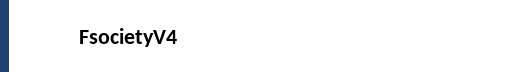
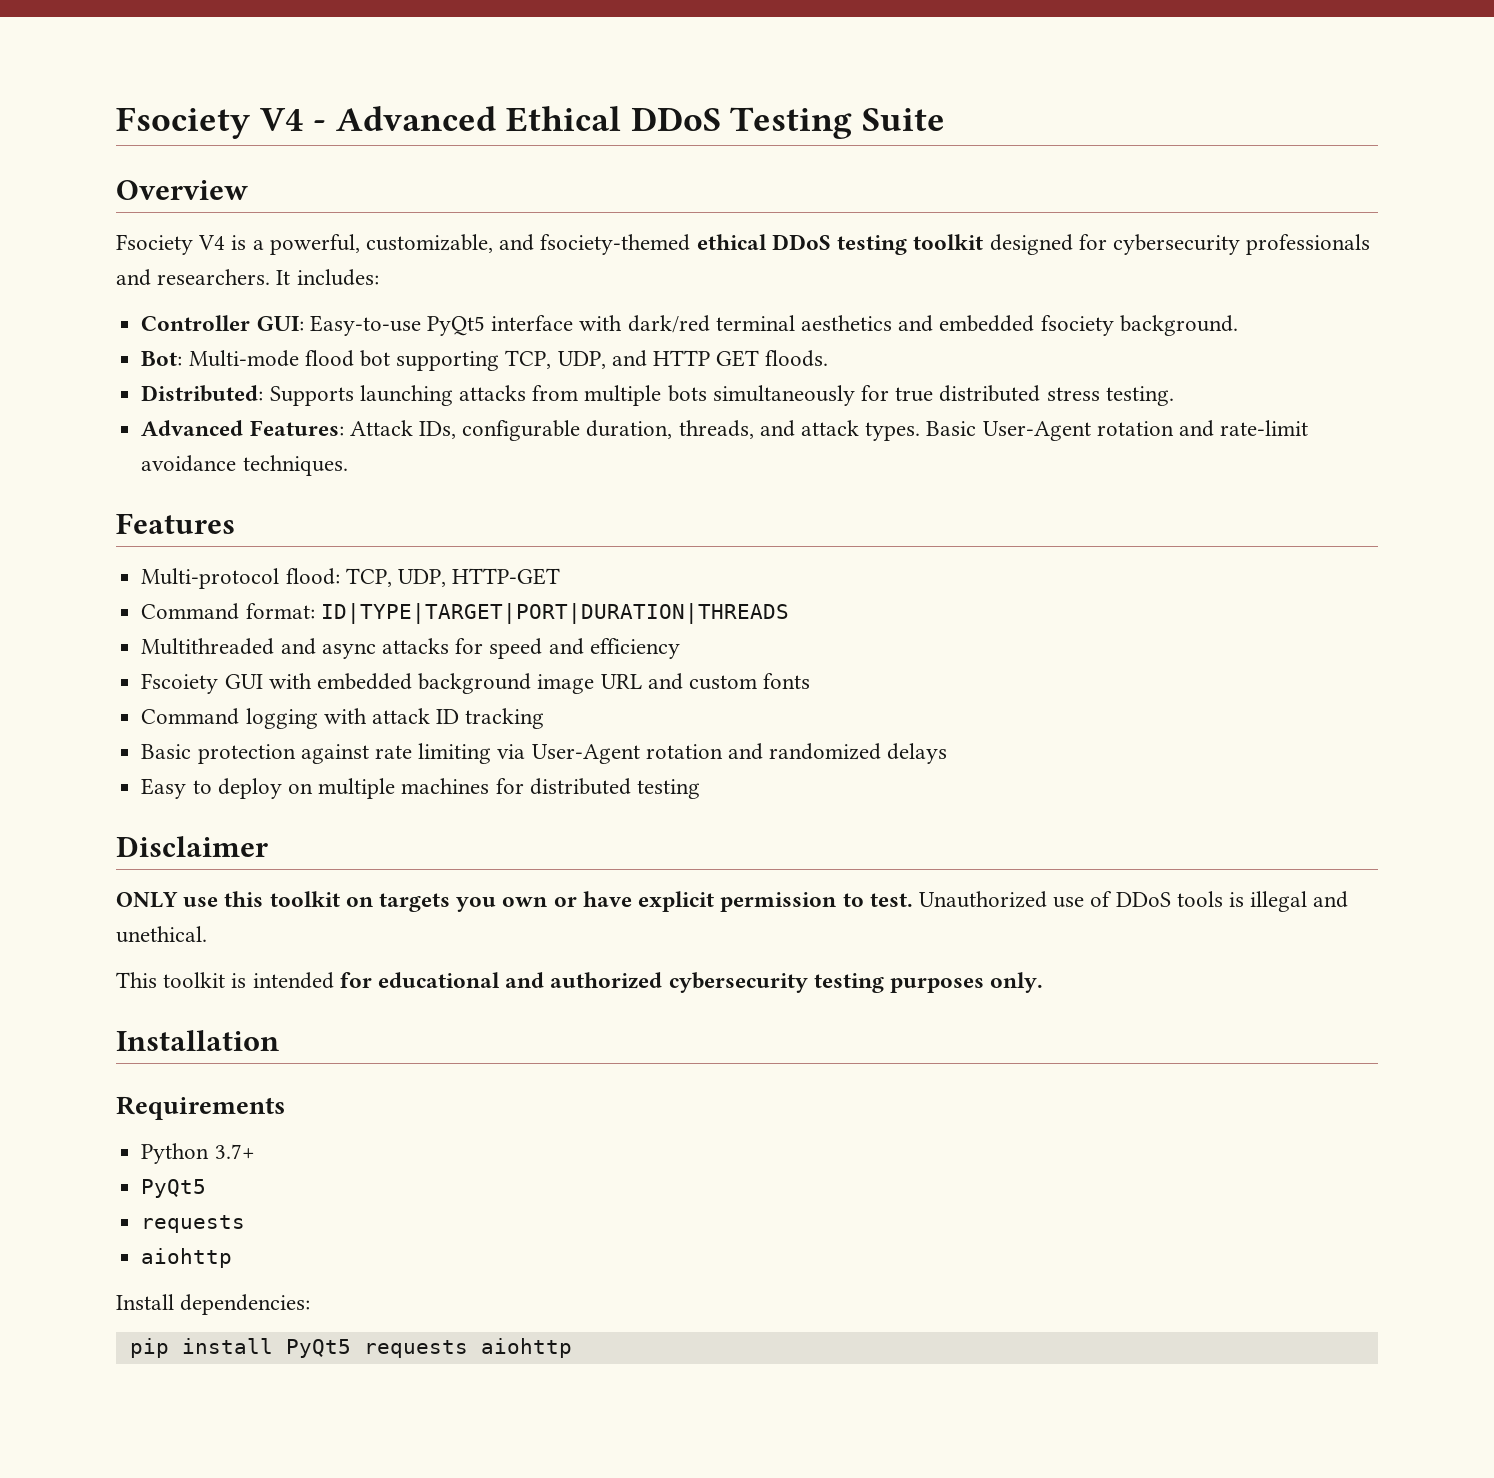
- FsocietyV4
+ Fsociety V4 - Advanced Ethical DDoS Testing Suite
+ Overview
+ Fsociety V4 is a powerful, customizable, and fsociety-themed ethical DDoS testing toolkit designed for cybersecurity professionals and researchers. It includes:
+ Controller GUI: Easy-to-use PyQt5 interface with dark/red terminal aesthetics and embedded fsociety background.
+ Bot: Multi-mode flood bot supporting TCP, UDP, and HTTP GET floods.
+ Distributed: Supports launching attacks from multiple bots simultaneously for true distributed stress testing.
+ Advanced Features: Attack IDs, configurable duration, threads, and attack types. Basic User-Agent rotation and rate-limit avoidance techniques.
+ Features
+ Multi-protocol flood: TCP, UDP, HTTP-GET
+ Command format: ID|TYPE|TARGET|PORT|DURATION|THREADS
+ Multithreaded and async attacks for speed and efficiency
+ Fscoiety GUI with embedded background image URL and custom fonts
+ Command logging with attack ID tracking
+ Basic protection against rate limiting via User-Agent rotation and randomized delays
+ Easy to deploy on multiple machines for distributed testing
+ Disclaimer
+ ONLY use this toolkit on targets you own or have explicit permission to test. Unauthorized use of DDoS tools is illegal and unethical.
+ This toolkit is intended for educational and authorized cybersecurity testing purposes only.
+ Installation
+ Requirements
+ Python 3.7+
+ PyQt5
+ requests
+ aiohttp
+ Install dependencies:
+ pip install PyQt5 requests aiohttp

